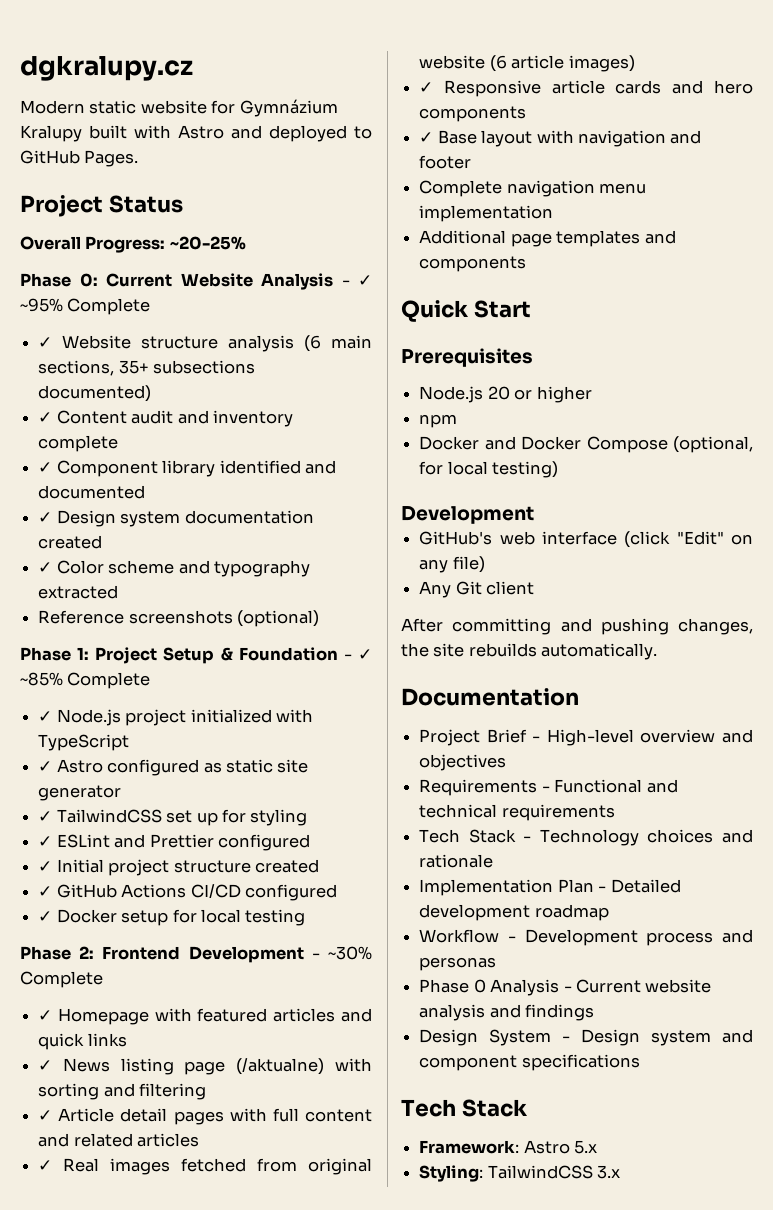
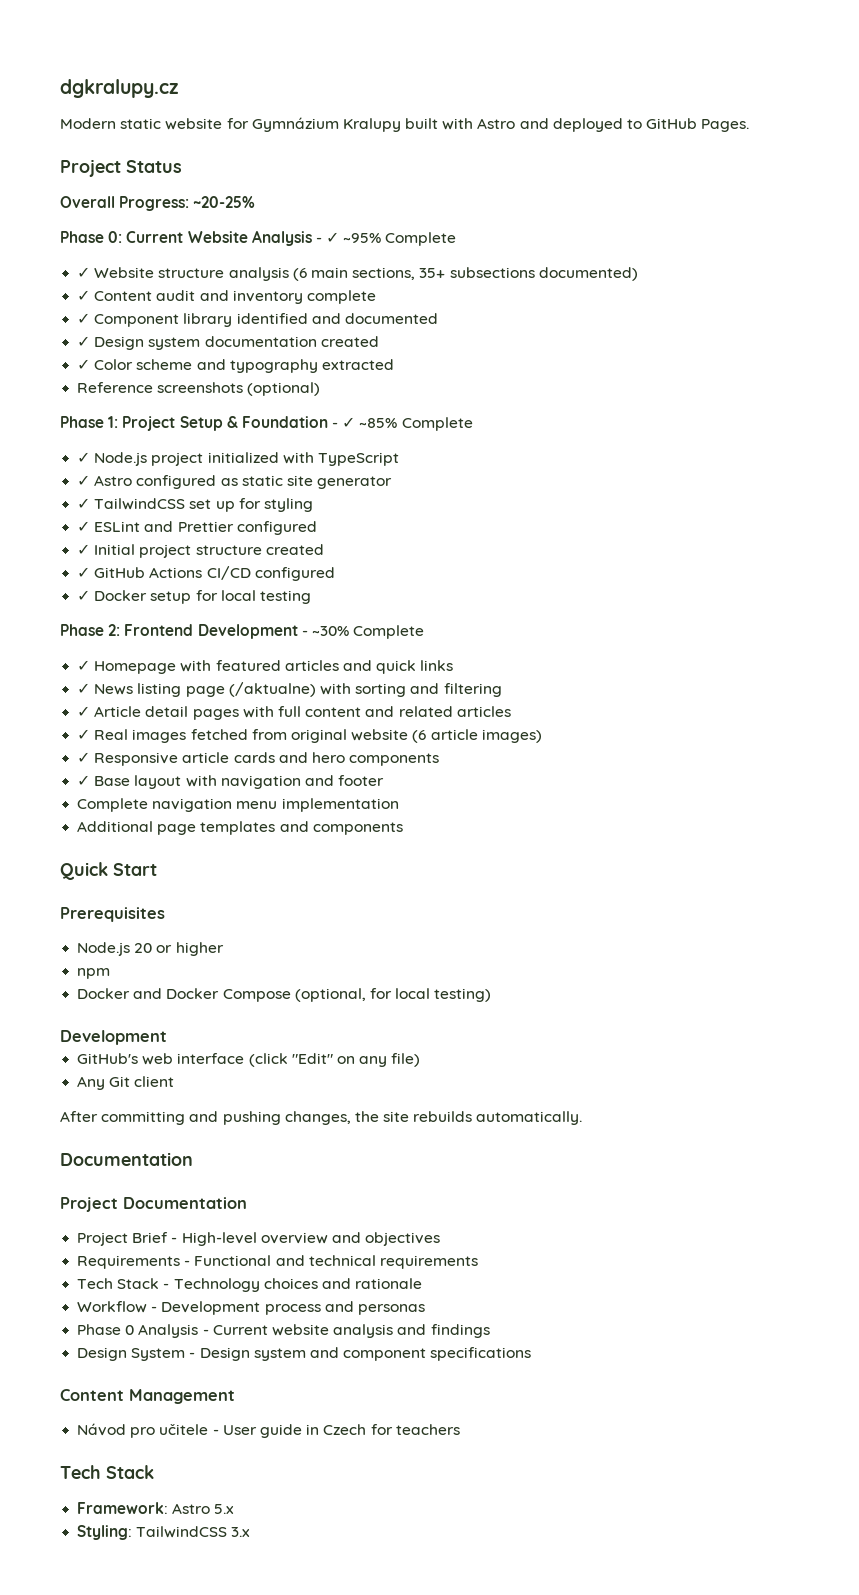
+ Project Documentation
- Implementation Plan - Detailed development roadmap
+ Content Management
+ Návod pro učitele - User guide in Czech for teachers

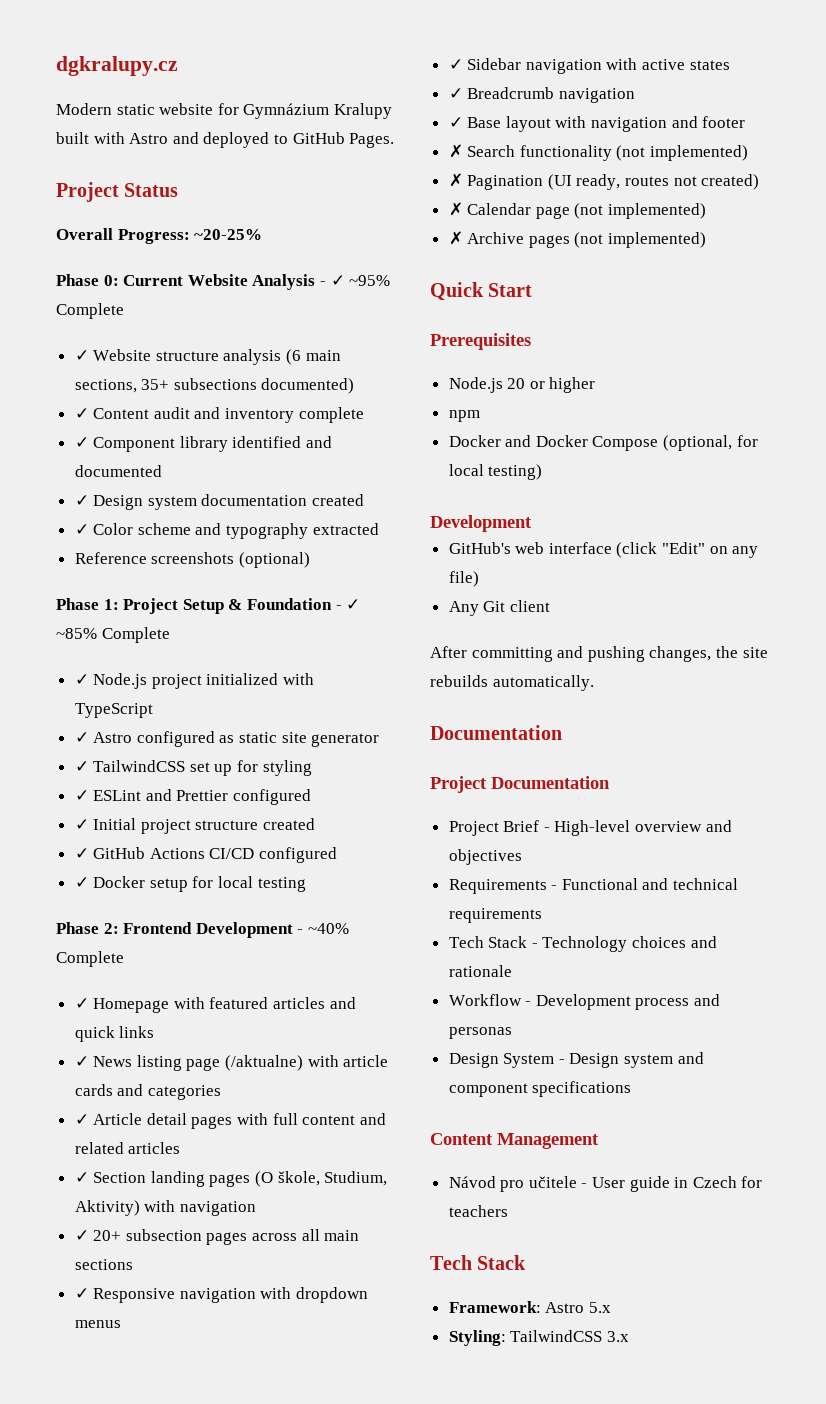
- Phase 2: Frontend Development - ~30% Complete
+ Phase 2: Frontend Development - ~40% Complete
- ✓ News listing page (/aktualne) with sorting and filtering
+ ✓ News listing page (/aktualne) with article cards and categories
- ✓ Real images fetched from original website (6 article images)
- ✓ Responsive article cards and hero components
+ ✓ Section landing pages (O škole, Studium, Aktivity) with navigation
+ ✓ 20+ subsection pages across all main sections
+ ✓ Responsive navigation with dropdown menus
+ ✓ Sidebar navigation with active states
+ ✓ Breadcrumb navigation
- Complete navigation menu implementation
- Additional page templates and components
+ ✗ Search functionality (not implemented)
+ ✗ Pagination (UI ready, routes not created)
+ ✗ Calendar page (not implemented)
+ ✗ Archive pages (not implemented)
- Phase 0 Analysis - Current website analysis and findings

